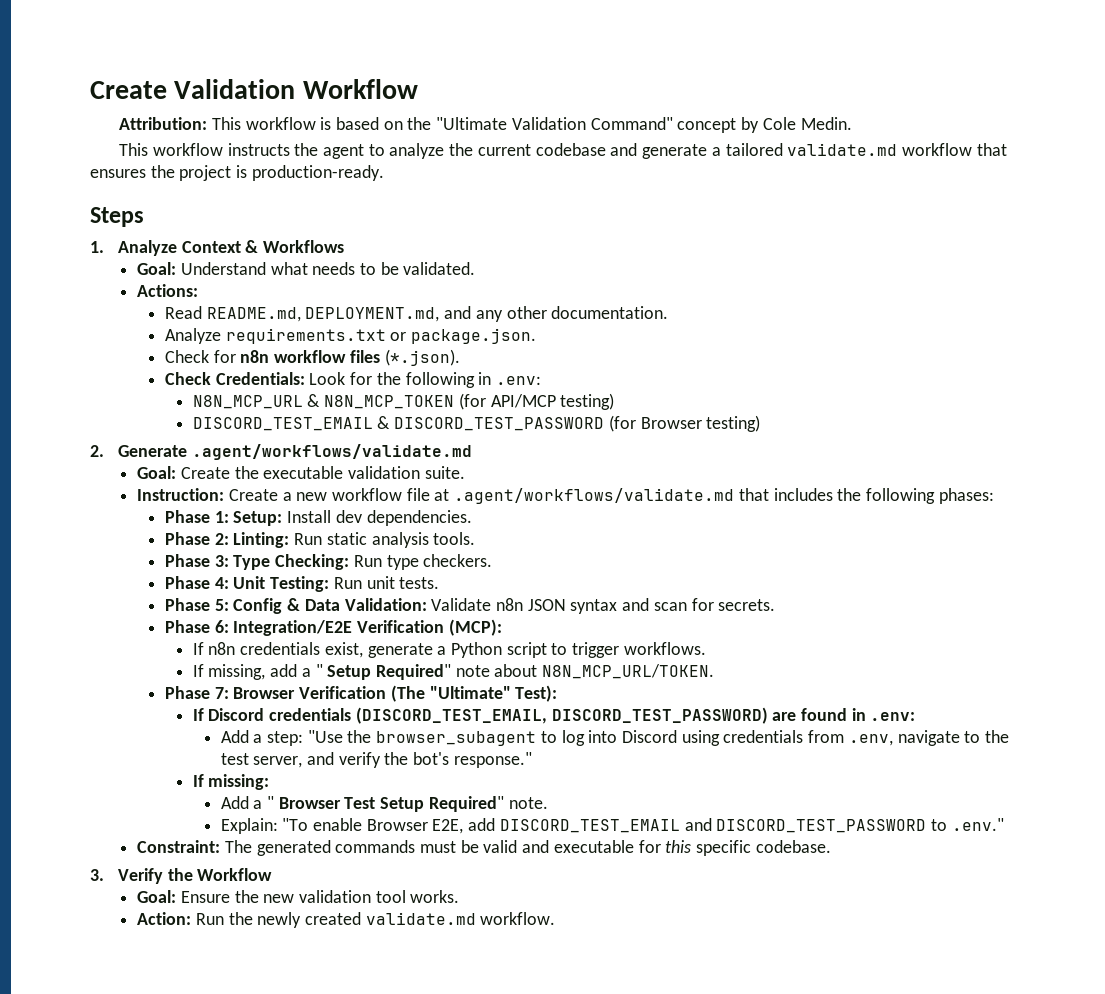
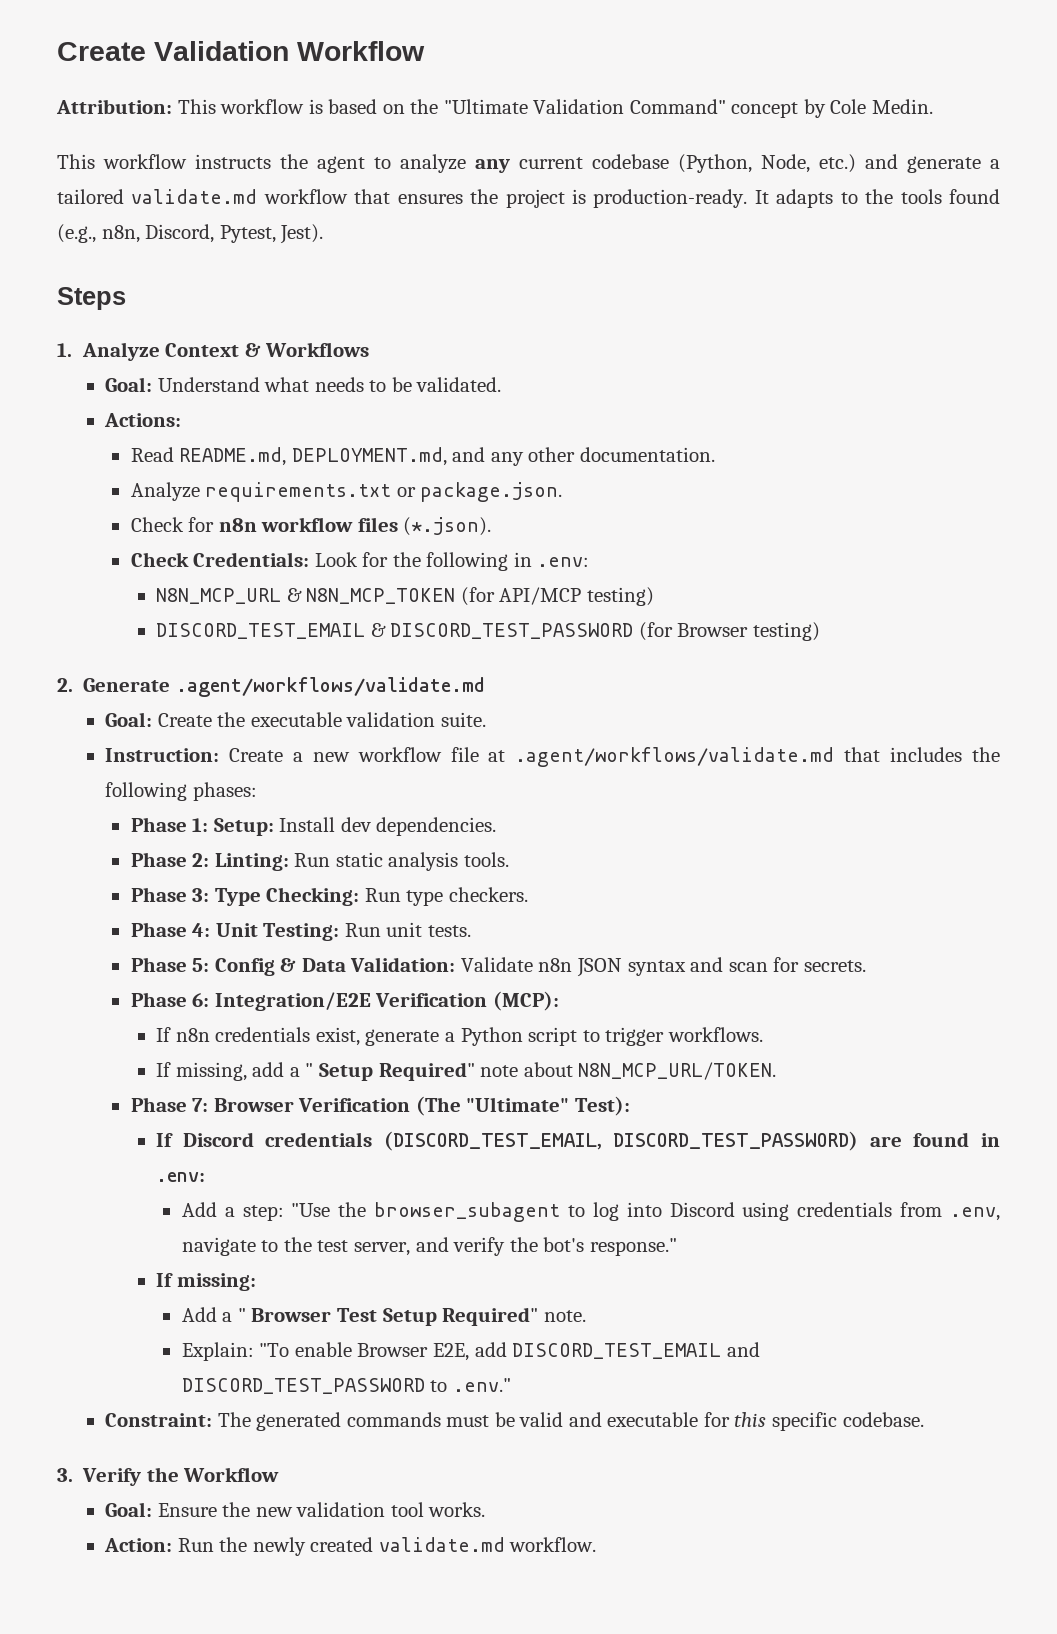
- This workflow instructs the agent to analyze the current codebase and generate a tailored validate.md workflow that ensures the project is production-ready.
+ This workflow instructs the agent to analyze any current codebase (Python, Node, etc.) and generate a tailored validate.md workflow that ensures the project is production-ready. It adapts to the tools found (e.g., n8n, Discord, Pytest, Jest).

